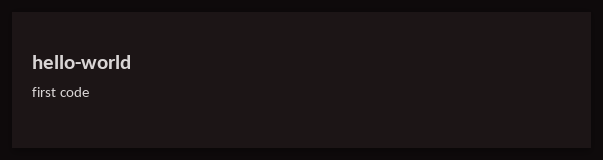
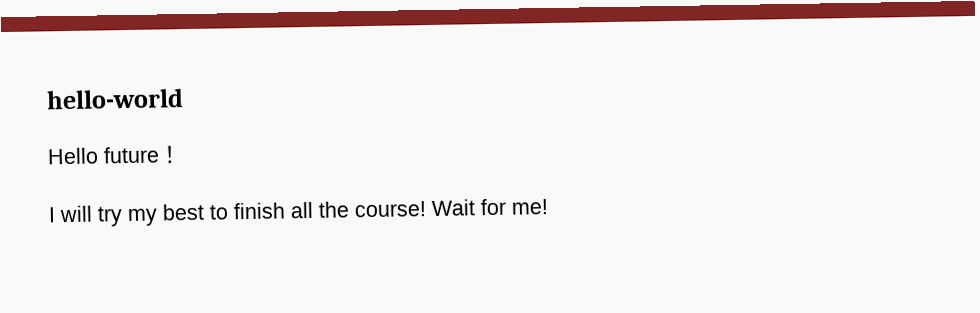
- first code
+ Hello future！
+ I will try my best to finish all the course! Wait for me!

